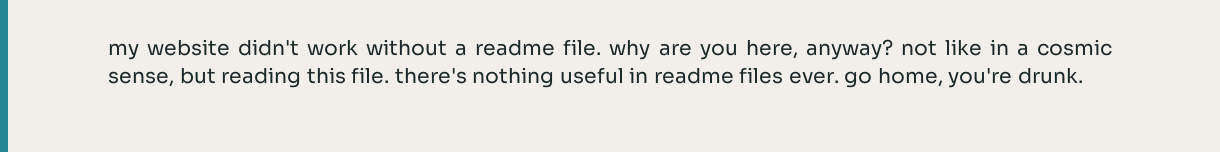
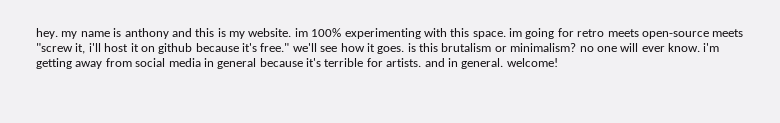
- my website didn't work without a readme file. why are you here, anyway? not like in a cosmic sense, but reading this file. there's nothing useful in readme files ever. go home, you're drunk.
+ hey. my name is anthony and this is my website. im 100% experimenting with this space. im going for retro meets open-source meets "screw it, i'll host it on github because it's free." we'll see how it goes. is this brutalism or minimalism? no one will ever know. i'm getting away from social media in general because it's terrible for artists. and in general. welcome!

